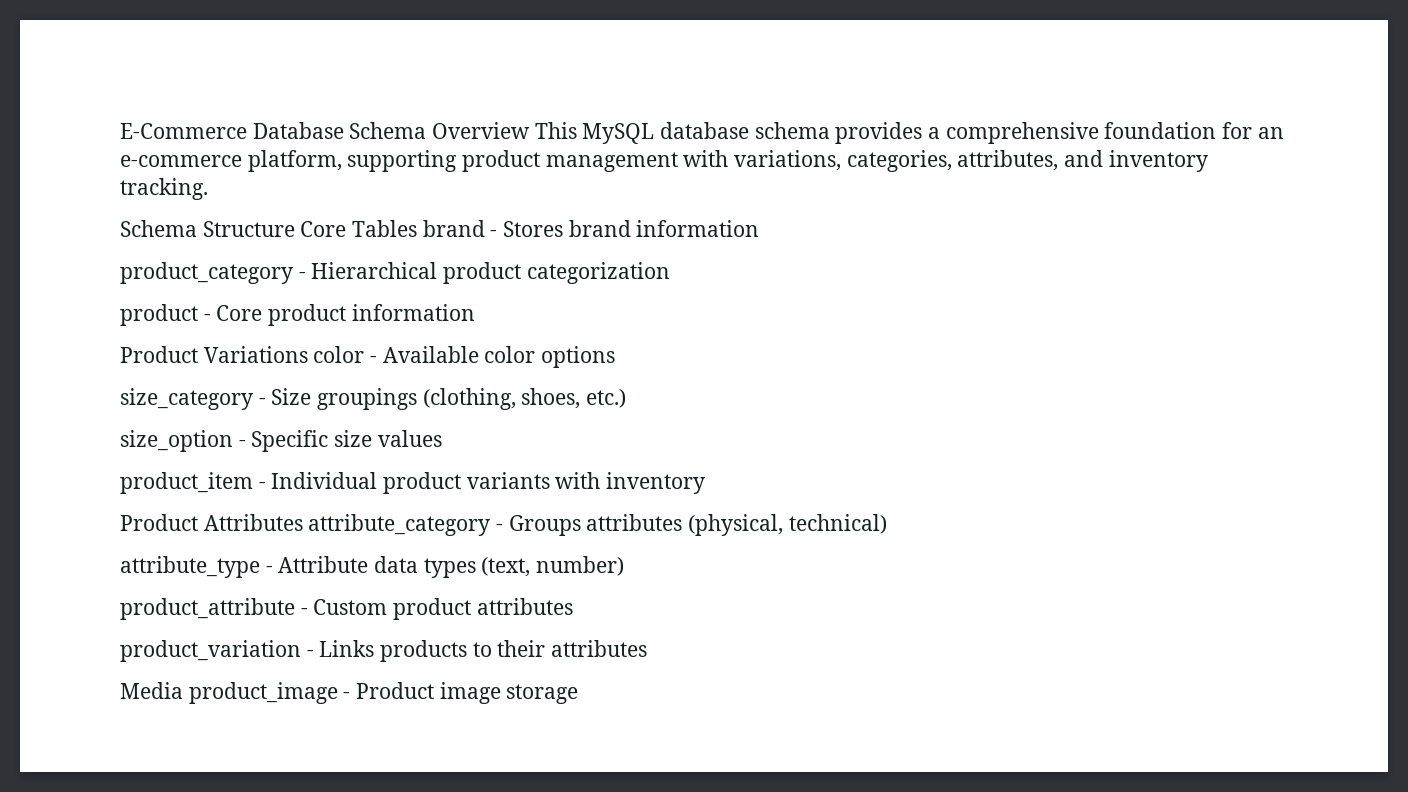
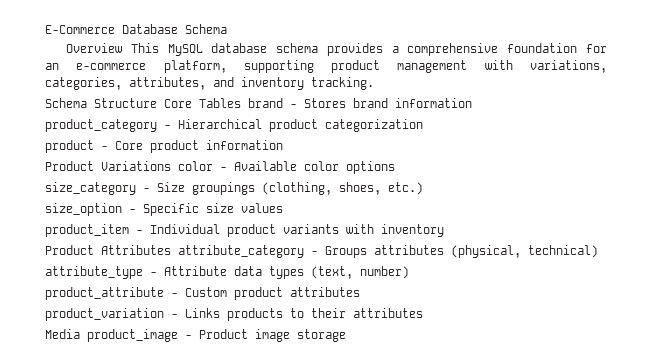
- E-Commerce Database Schema Overview This MySQL database schema provides a comprehensive foundation for an e-commerce platform, supporting product management with variations, categories, attributes, and inventory tracking.
+ E-Commerce Database Schema
+ Overview This MySQL database schema provides a comprehensive foundation for an e-commerce platform, supporting product management with variations, categories, attributes, and inventory tracking.

